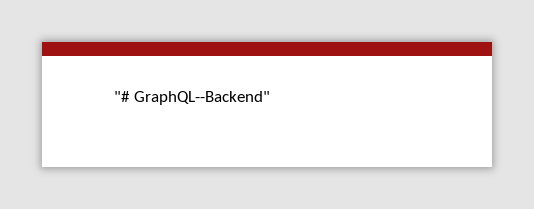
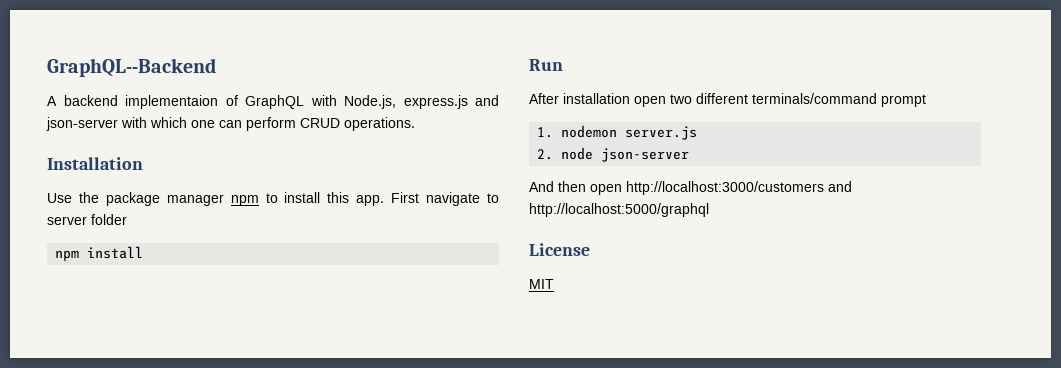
- "# GraphQL--Backend"
+ GraphQL--Backend
+ A backend implementaion of GraphQL with Node.js, express.js and json-server with which one can perform CRUD operations.
+ Installation
+ Use the package manager npm to install this app. First navigate to server folder
+ npm install
+ Run
+ After installation open two different terminals/command prompt
+ 1. nodemon server.js
+ 2. node json-server
+ And then open http://localhost:3000/customers and http://localhost:5000/graphql
+ License
+ MIT

